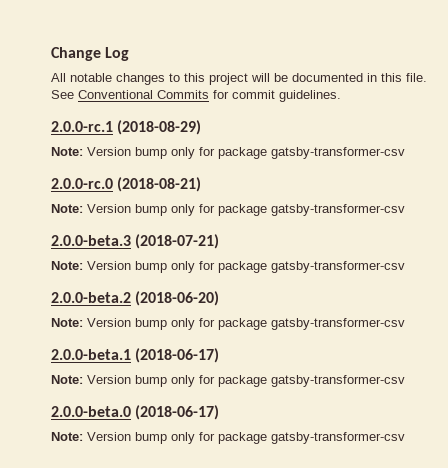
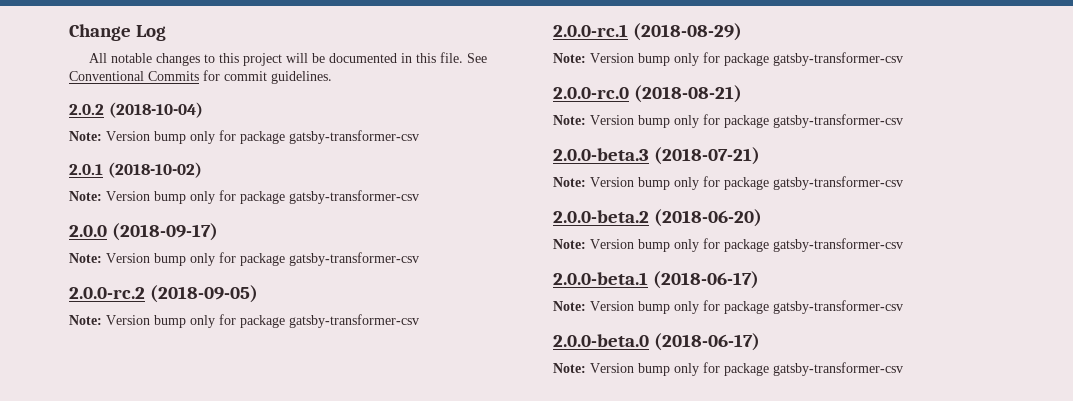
+ 2.0.2 (2018-10-04)
+ Note: Version bump only for package gatsby-transformer-csv
+ 2.0.1 (2018-10-02)
+ Note: Version bump only for package gatsby-transformer-csv
+ 2.0.0 (2018-09-17)
+ Note: Version bump only for package gatsby-transformer-csv
+ 2.0.0-rc.2 (2018-09-05)
+ Note: Version bump only for package gatsby-transformer-csv

